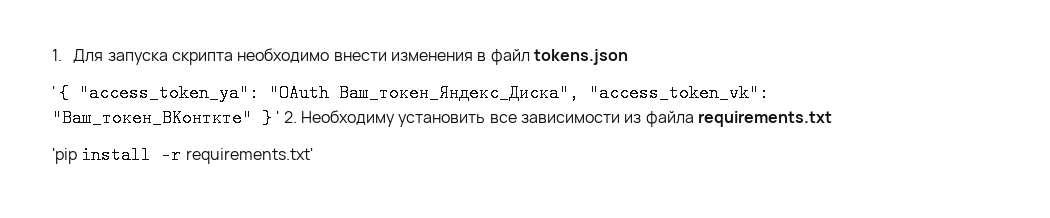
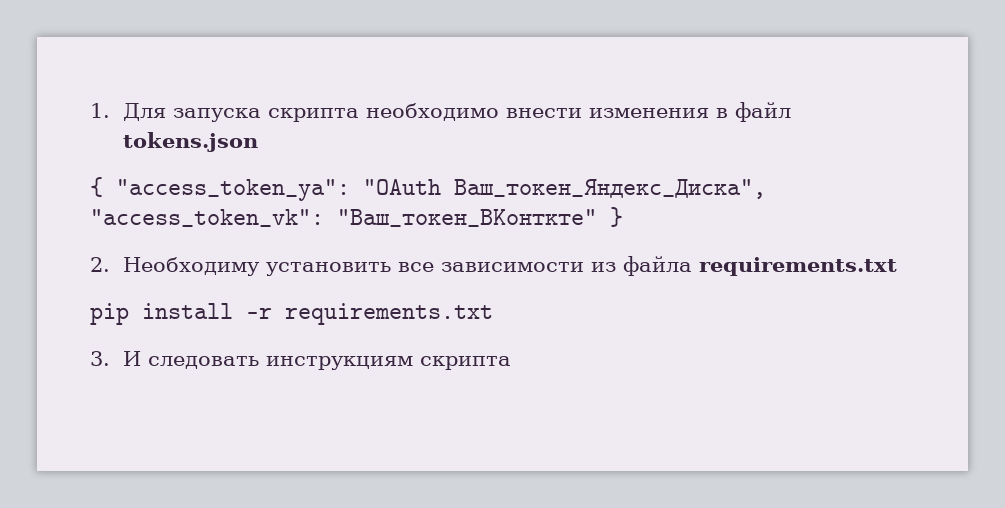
- ' { "access_token_ya": "OAuth Ваш_токен_Яндекс_Диска", "access_token_vk": "Ваш_токен_ВКонткте" } ' 2. Необходиму установить все зависимости из файла requirements.txt
+ { "access_token_ya": "OAuth Ваш_токен_Яндекс_Диска", "access_token_vk": "Ваш_токен_ВКонткте" }
+ 2. Необходиму установить все зависимости из файла requirements.txt
- 'pip install -r requirements.txt'
+ pip install -r requirements.txt
+ 3. И следовать инструкциям скрипта

